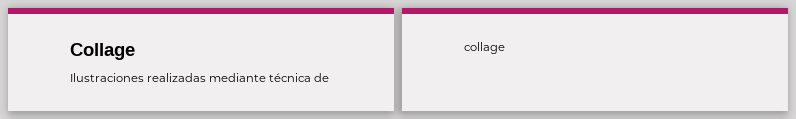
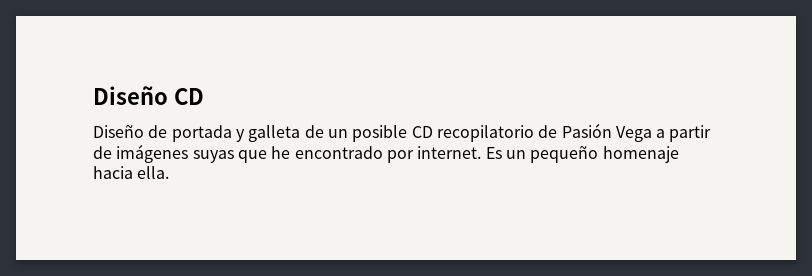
- Collage
- Ilustraciones realizadas mediante técnica de collage
+ Diseño CD
+ Diseño de portada y galleta de un posible CD recopilatorio de Pasión Vega a partir de imágenes suyas que he encontrado por internet. Es un pequeño homenaje hacia ella.

